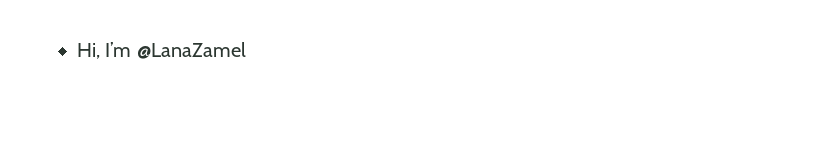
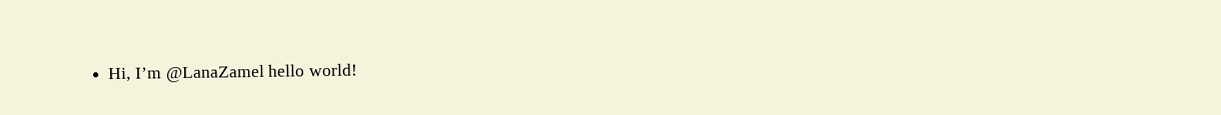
- Hi, I’m @LanaZamel
+ Hi, I’m @LanaZamel hello world!

